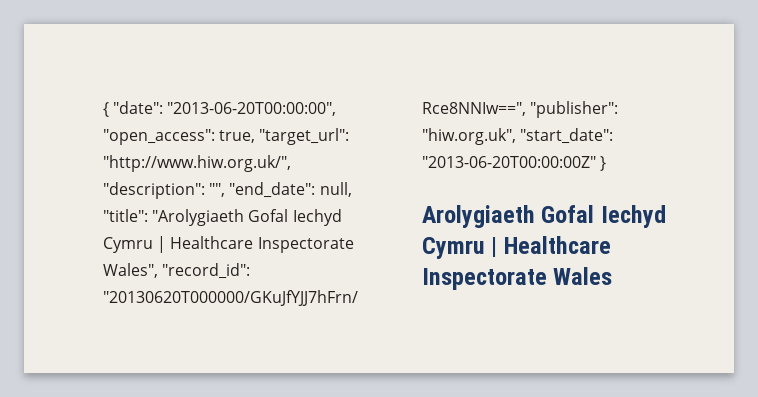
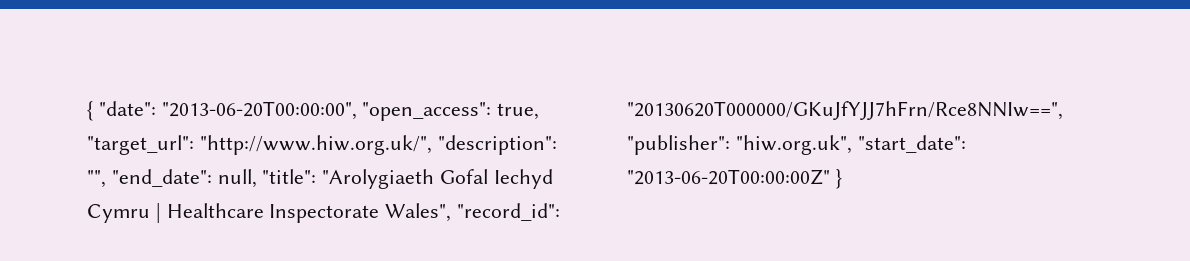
- Arolygiaeth Gofal Iechyd Cymru | Healthcare Inspectorate Wales

